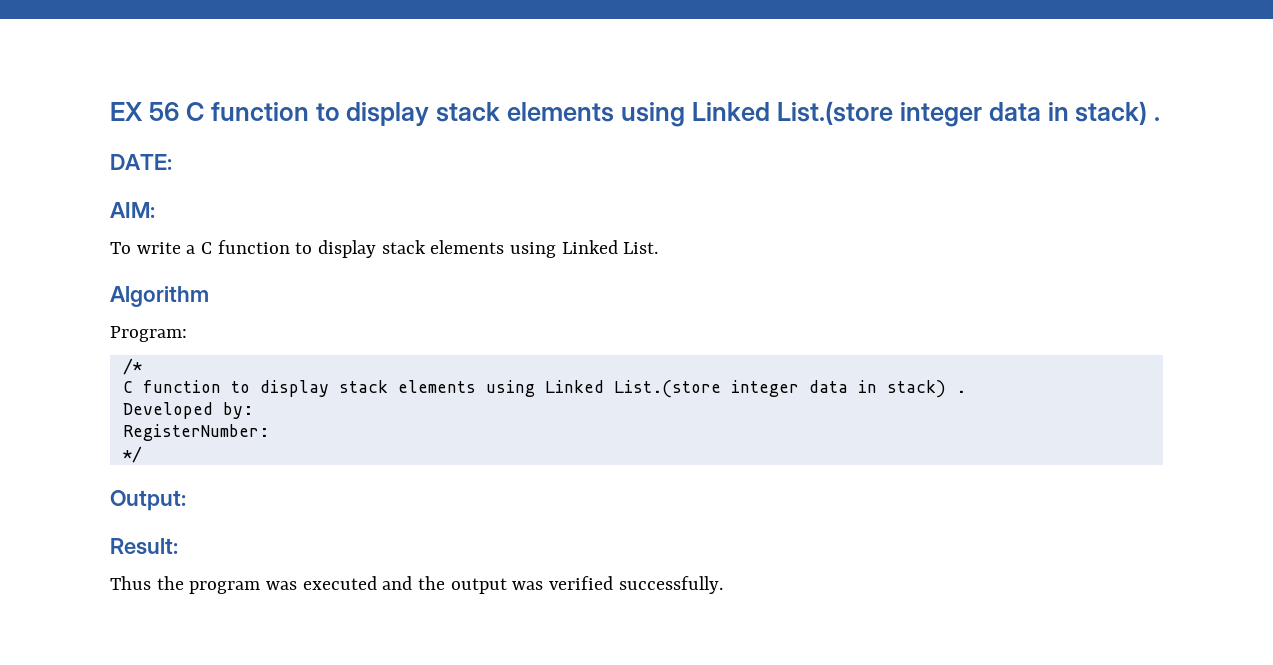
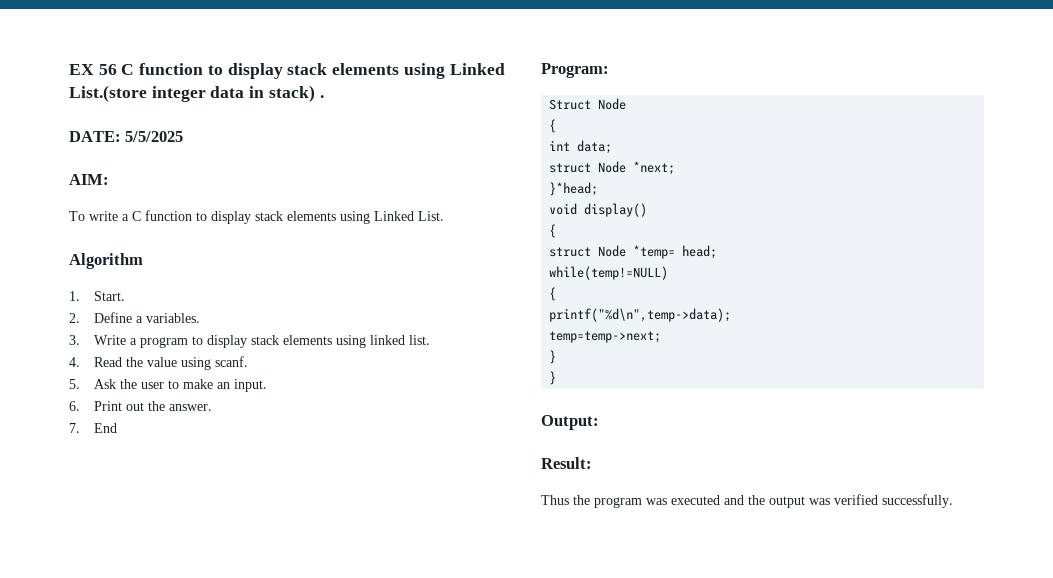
- DATE:
+ DATE: 5/5/2025
+ 1. Start.
+ 2. Define a variables.
+ 3. Write a program to display stack elements using linked list.
+ 4. Read the value using scanf.
+ 5. Ask the user to make an input.
+ 6. Print out the answer.
+ 7. End
  Program:
- /*
- C function to display stack elements using Linked List.(store integer data in stack) .
- Developed by:
- RegisterNumber:
- */
+ Struct Node
+ {
+ int data;
+ struct Node *next;
+ }*head;
+ void display()
+ {
+ struct Node *temp= head;
+ while(temp!=NULL)
+ {
+ printf("%d\n",temp->data);
+ temp=temp->next;
+ }
+ }

